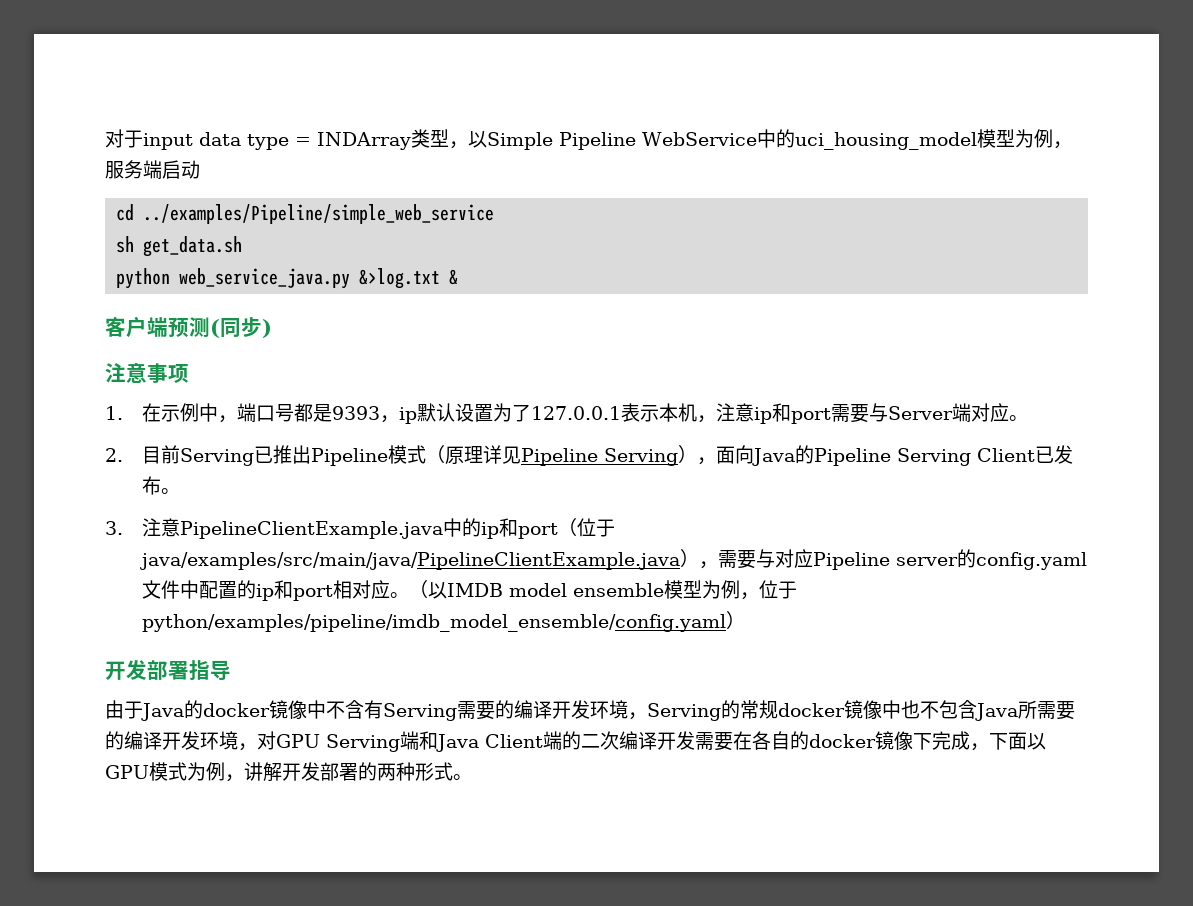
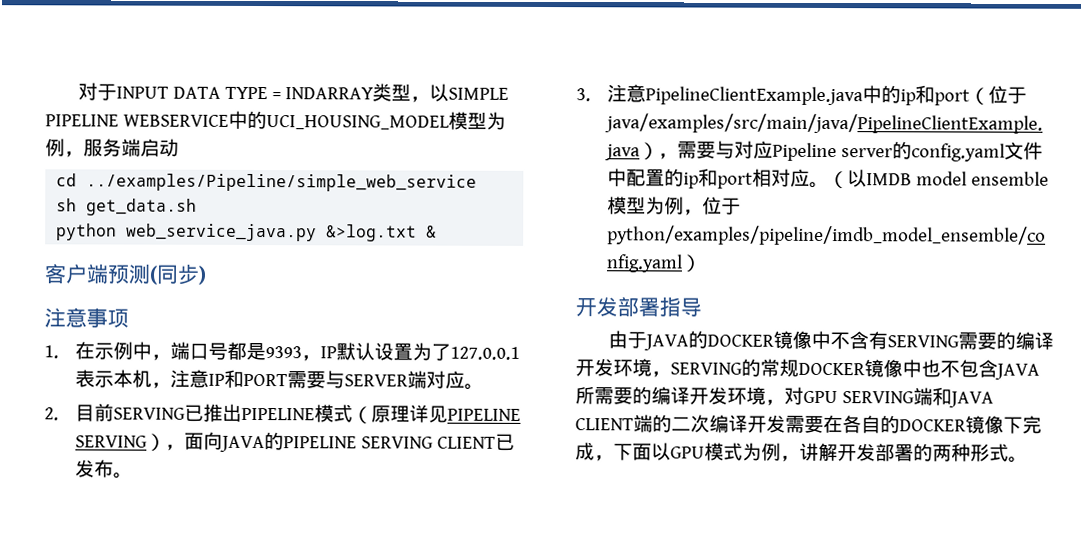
- 对于input data type = INDArray类型，以Simple Pipeline WebService中的uci_housing_model模型为例，服务端启动
+ 对于INPUT DATA TYPE = INDARRAY类型，以SIMPLE PIPELINE WEBSERVICE中的UCI_HOUSING_MODEL模型为例，服务端启动
- 1.在示例中，端口号都是9393，ip默认设置为了127.0.0.1表示本机，注意ip和port需要与Server端对应。
+ 1.在示例中，端口号都是9393，IP默认设置为了127.0.0.1表示本机，注意IP和PORT需要与SERVER端对应。
- 2.目前Serving已推出Pipeline模式（原理详见Pipeline Serving），面向Java的Pipeline Serving Client已发布。
+ 2.目前SERVING已推出PIPELINE模式（原理详见PIPELINE SERVING），面向JAVA的PIPELINE SERVING CLIENT已发布。
- 由于Java的docker镜像中不含有Serving需要的编译开发环境，Serving的常规docker镜像中也不包含Java所需要的编译开发环境，对GPU Serving端和Java Client端的二次编译开发需要在各自的docker镜像下完成，下面以GPU模式为例，讲解开发部署的两种形式。
+ 由于JAVA的DOCKER镜像中不含有SERVING需要的编译开发环境，SERVING的常规DOCKER镜像中也不包含JAVA所需要的编译开发环境，对GPU SERVING端和JAVA CLIENT端的二次编译开发需要在各自的DOCKER镜像下完成，下面以GPU模式为例，讲解开发部署的两种形式。

